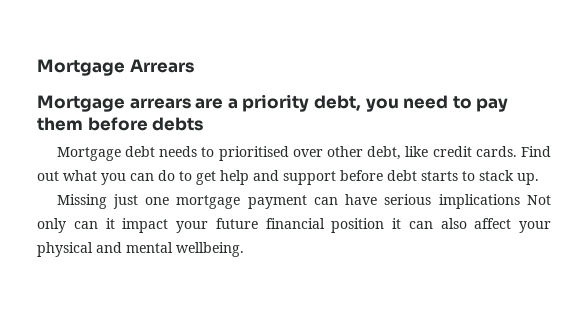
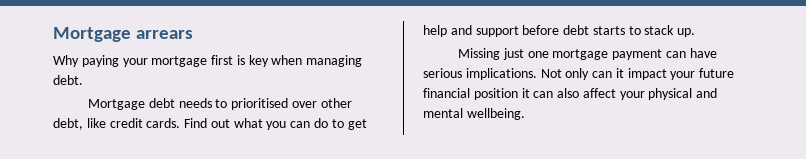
- Mortgage Arrears
- Mortgage arrears are a priority debt, you need to pay them before debts
+ Mortgage arrears
+ Why paying your mortgage first is key when managing debt.
- Missing just one mortgage payment can have serious implications Not only can it impact your future financial position it can also affect your physical and mental wellbeing.
+ Missing just one mortgage payment can have serious implications. Not only can it impact your future financial position it can also affect your physical and mental wellbeing.

